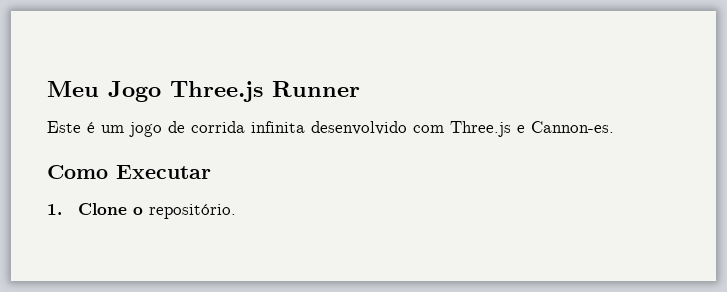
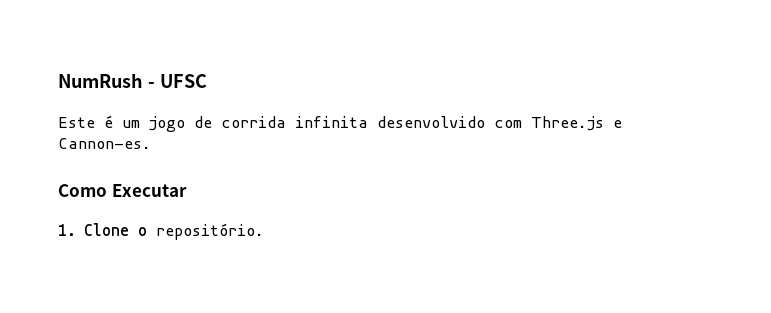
- Meu Jogo Three.js Runner
+ NumRush - UFSC

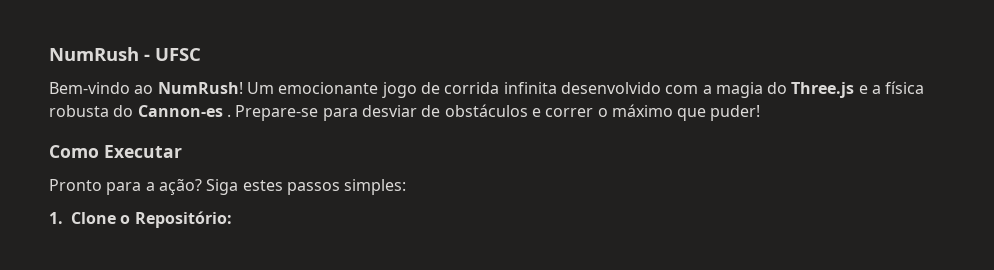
- Este é um jogo de corrida infinita desenvolvido com Three.js e Cannon-es.
+ Bem-vindo ao NumRush! Um emocionante jogo de corrida infinita desenvolvido com a magia do Three.js e a física robusta do Cannon-es . Prepare-se para desviar de obstáculos e correr o máximo que puder!
  Como Executar
+ Pronto para a ação? Siga estes passos simples:
- 1. Clone o repositório.
+ 1. Clone o Repositório:

